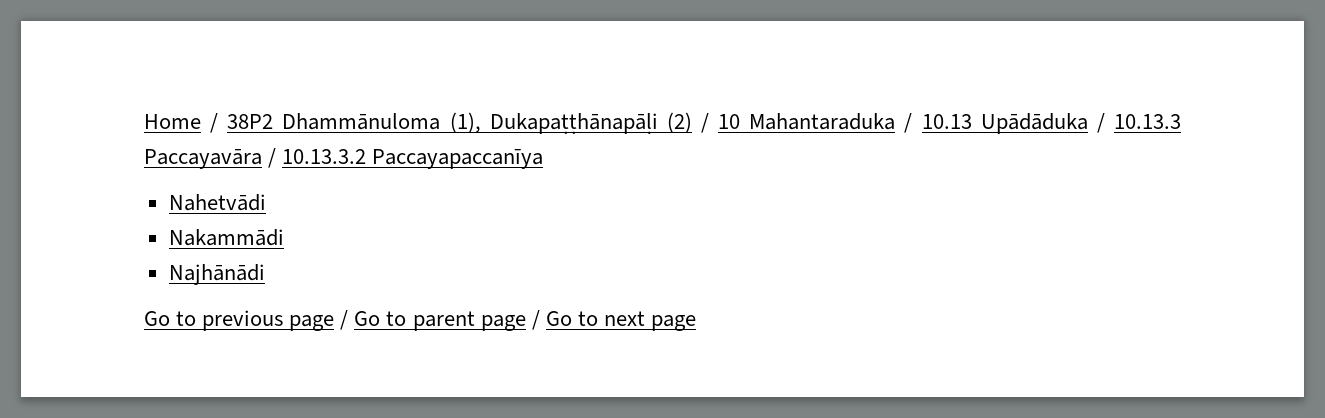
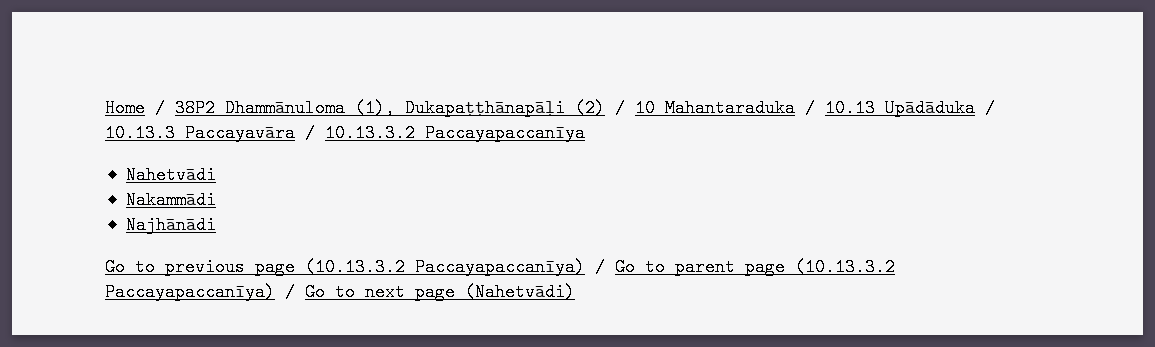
- Go to previous page / Go to parent page / Go to next page
+ Go to previous page (10.13.3.2 Paccayapaccanīya) / Go to parent page (10.13.3.2 Paccayapaccanīya) / Go to next page (Nahetvādi)

